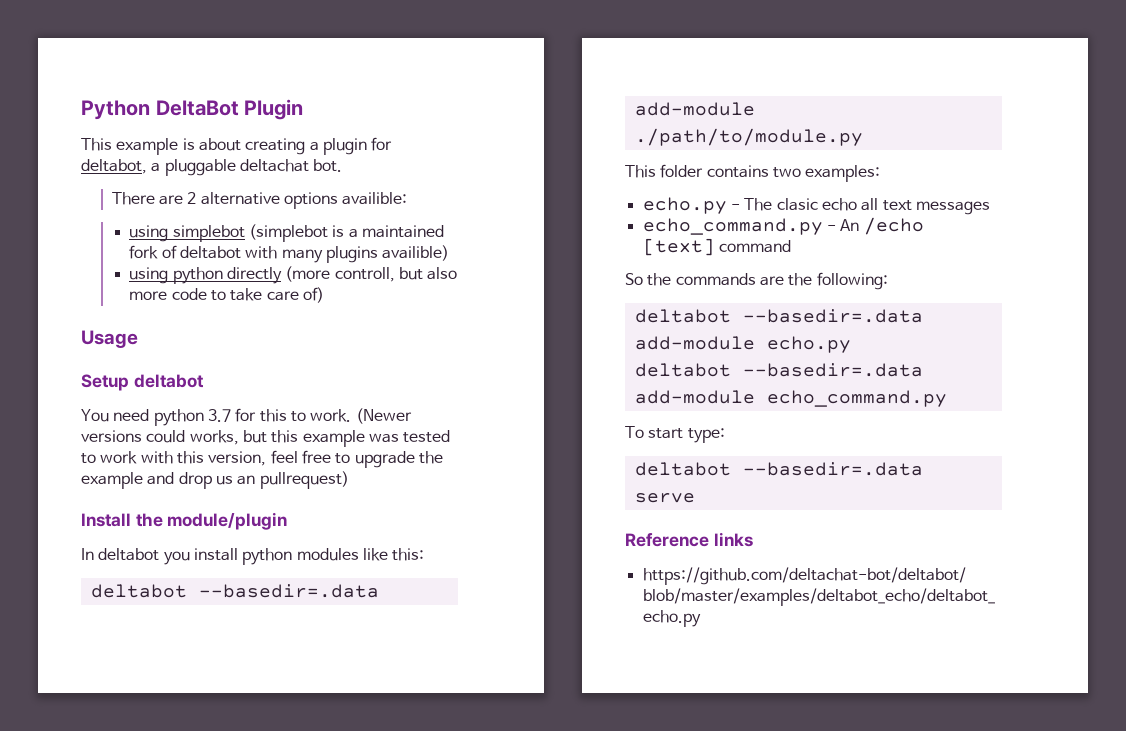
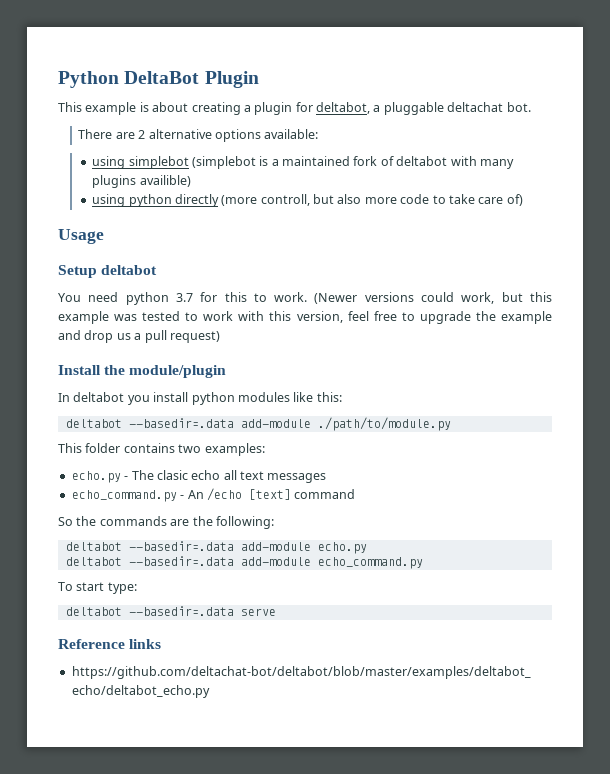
- There are 2 alternative options availible:
+ There are 2 alternative options available:
- (Newer versions could works, but this example was tested to work with this version, feel free to upgrade the example and drop us an pullrequest)
+ (Newer versions could work, but this example was tested to work with this version, feel free to upgrade the example and drop us a pull request)

